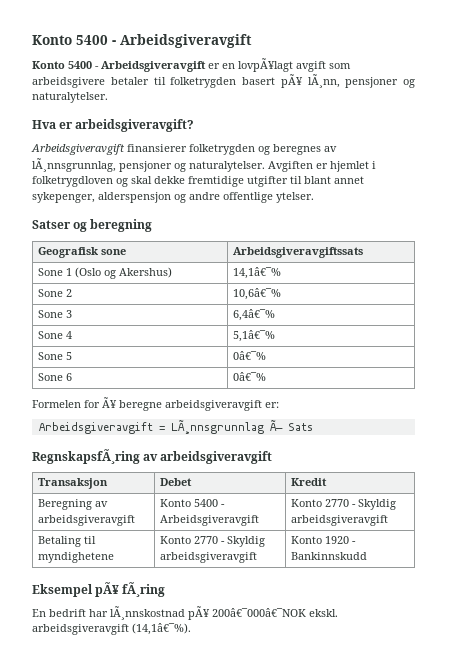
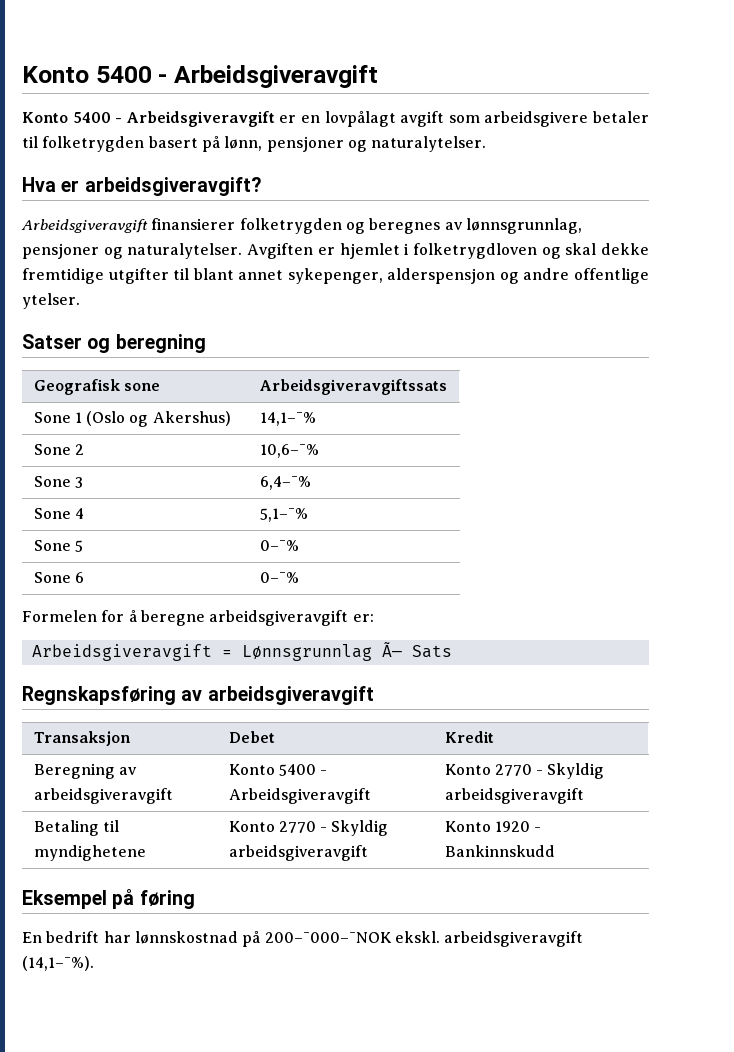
- Konto 5400 - Arbeidsgiveravgift er en lovpÃ¥lagt avgift som arbeidsgivere betaler til folketrygden basert pÃ¥ lÃ¸nn, pensjoner og naturalytelser.
+ Konto 5400 - Arbeidsgiveravgift er en lovpålagt avgift som arbeidsgivere betaler til folketrygden basert på lønn, pensjoner og naturalytelser.
- Arbeidsgiveravgift finansierer folketrygden og beregnes av lÃ¸nnsgrunnlag, pensjoner og naturalytelser.
+ Arbeidsgiveravgift finansierer folketrygden og beregnes av lønnsgrunnlag, pensjoner og naturalytelser.
- Sone 1 (Oslo og Akershus) | 14,1â€¯%
+ Sone 1 (Oslo og Akershus) | 14,1–¯%
- Sone 2 | 10,6â€¯%
+ Sone 2 | 10,6–¯%
- Sone 3 | 6,4â€¯%
+ Sone 3 | 6,4–¯%
- Sone 4 | 5,1â€¯%
+ Sone 4 | 5,1–¯%
- Sone 5 | 0â€¯%
+ Sone 5 | 0–¯%
- Sone 6 | 0â€¯%
+ Sone 6 | 0–¯%
- Formelen for Ã¥ beregne arbeidsgiveravgift er:
+ Formelen for å beregne arbeidsgiveravgift er:
- Arbeidsgiveravgift = LÃ¸nnsgrunnlag Ã— Sats
+ Arbeidsgiveravgift = Lønnsgrunnlag Ã— Sats
- RegnskapsfÃ¸ring av arbeidsgiveravgift
+ Regnskapsføring av arbeidsgiveravgift
- Eksempel pÃ¥ fÃ¸ring
+ Eksempel på føring
- En bedrift har lÃ¸nnskostnad pÃ¥ 200â€¯000â€¯NOK ekskl. arbeidsgiveravgift (14,1â€¯%).
+ En bedrift har lønnskostnad på 200–¯000–¯NOK ekskl. arbeidsgiveravgift (14,1–¯%).

